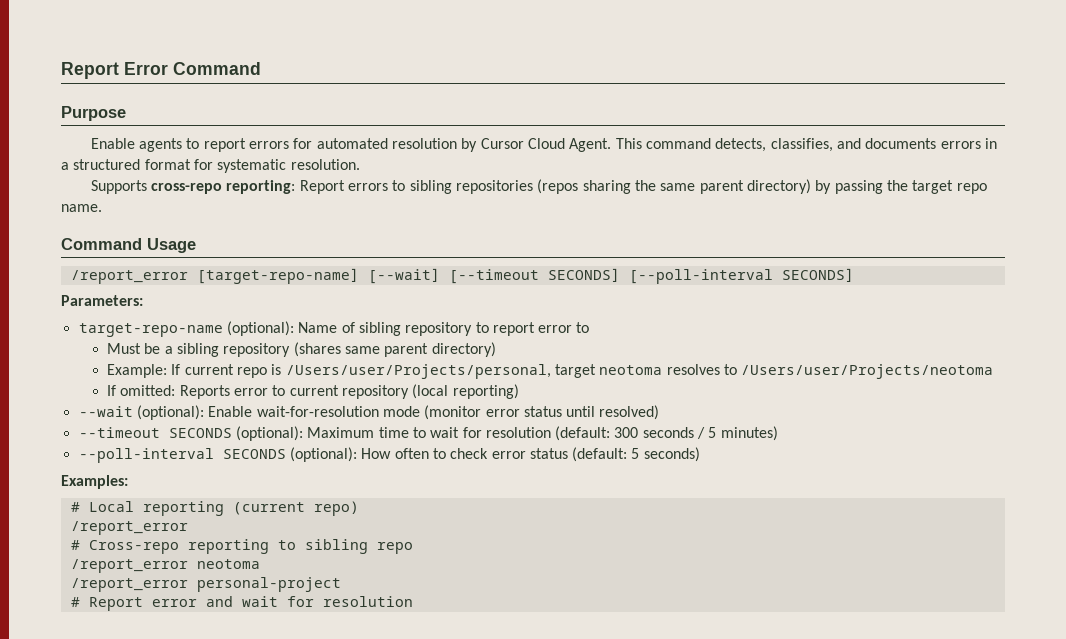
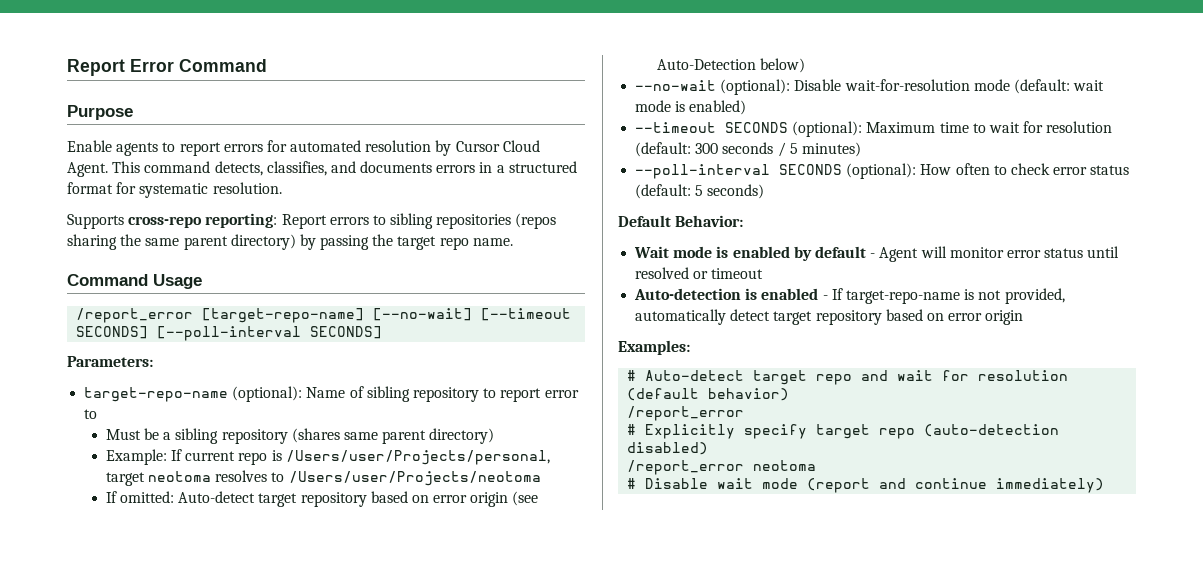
- /report_error [target-repo-name] [--wait] [--timeout SECONDS] [--poll-interval SECONDS]
+ /report_error [target-repo-name] [--no-wait] [--timeout SECONDS] [--poll-interval SECONDS]
- If omitted: Reports error to current repository (local reporting)
- --wait (optional): Enable wait-for-resolution mode (monitor error status until resolved)
+ If omitted: Auto-detect target repository based on error origin (see Auto-Detection below)
+ --no-wait (optional): Disable wait-for-resolution mode (default: wait mode is enabled)
+ Default Behavior:
+ Wait mode is enabled by default - Agent will monitor error status until resolved or timeout
+ Auto-detection is enabled - If target-repo-name is not provided, automatically detect target repository based on error origin
  Examples:
- # Local reporting (current repo)
+ # Auto-detect target repo and wait for resolution (default behavior)
  /report_error
- # Cross-repo reporting to sibling repo
+ # Explicitly specify target repo (auto-detection disabled)
- /report_error personal-project
- # Report error and wait for resolution
+ # Disable wait mode (report and continue immediately)

